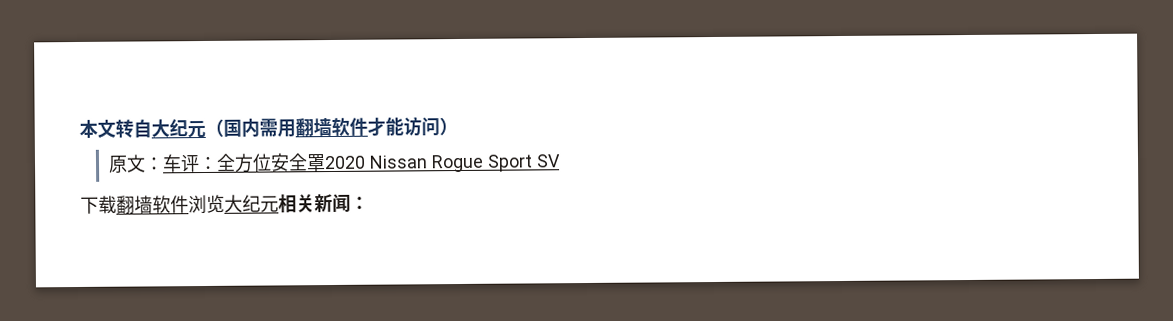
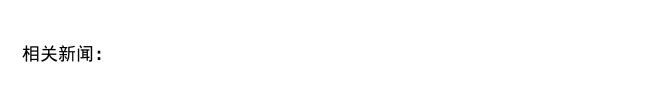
- 本文转自大纪元（国内需用翻墙软件才能访问）
- 原文：车评：全方位安全罩2020 Nissan Rogue Sport SV
- 下载翻墙软件浏览大纪元相关新闻：
+ 相关新闻：

